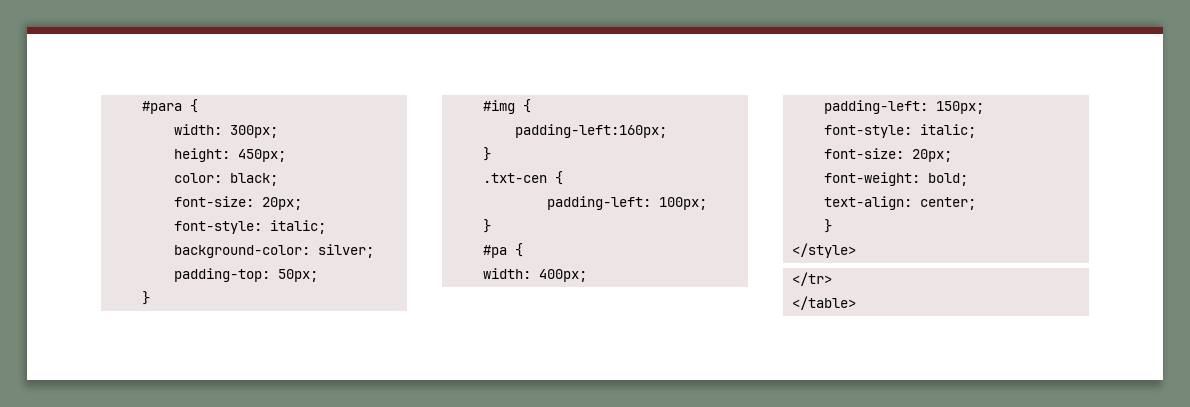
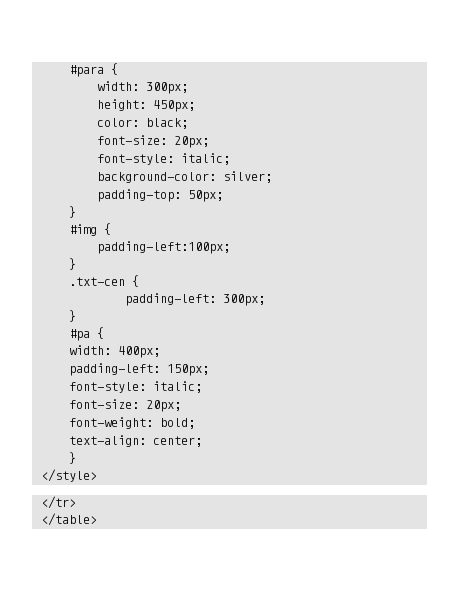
- padding-left:160px;
+ padding-left:100px;
- padding-left: 100px;
+ padding-left: 300px;

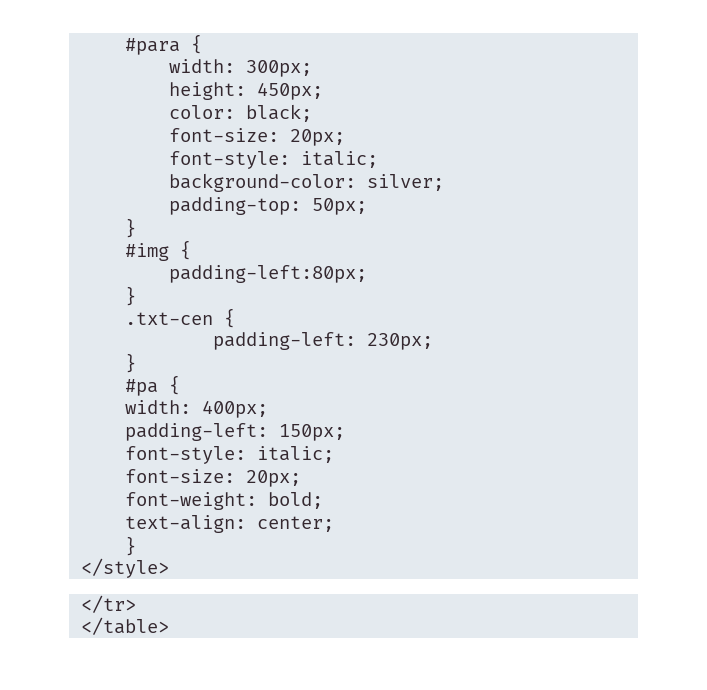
- padding-left:100px;
+ padding-left:80px;
- padding-left: 300px;
+ padding-left: 230px;

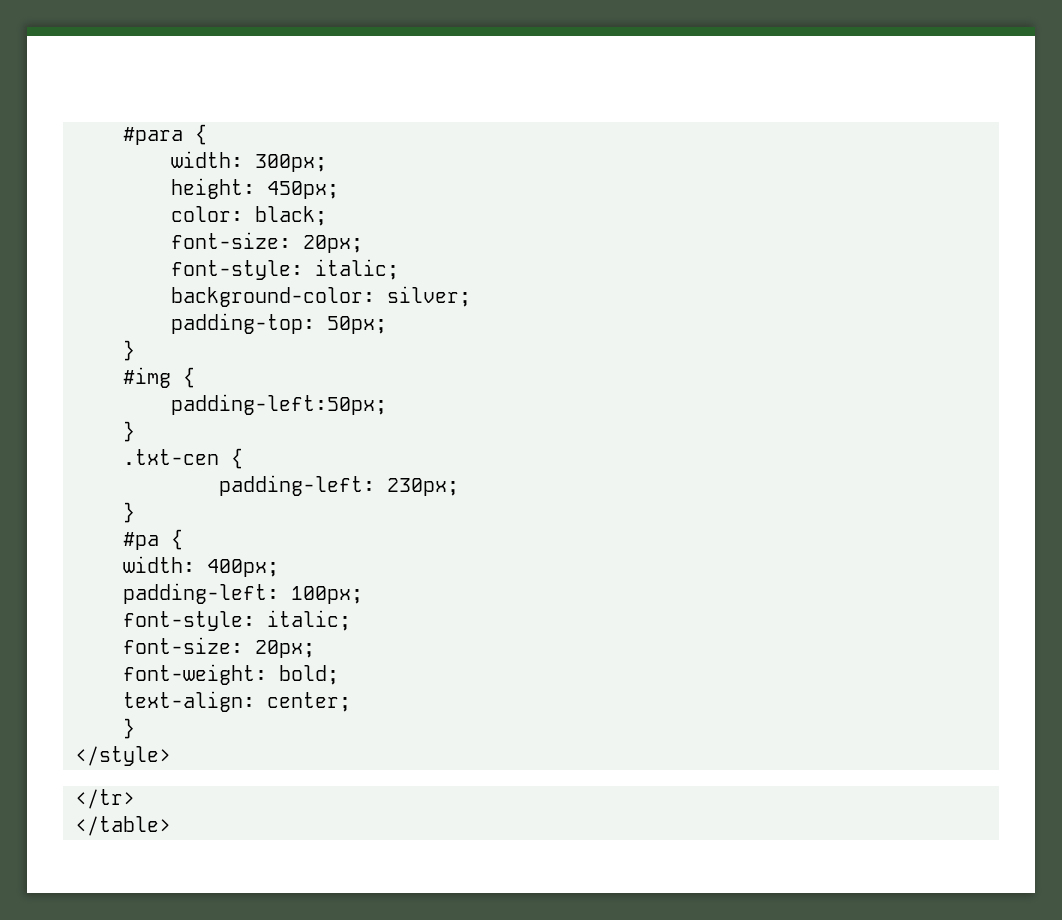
- padding-left:80px;
+ padding-left:50px;
- padding-left: 150px;
+ padding-left: 100px;

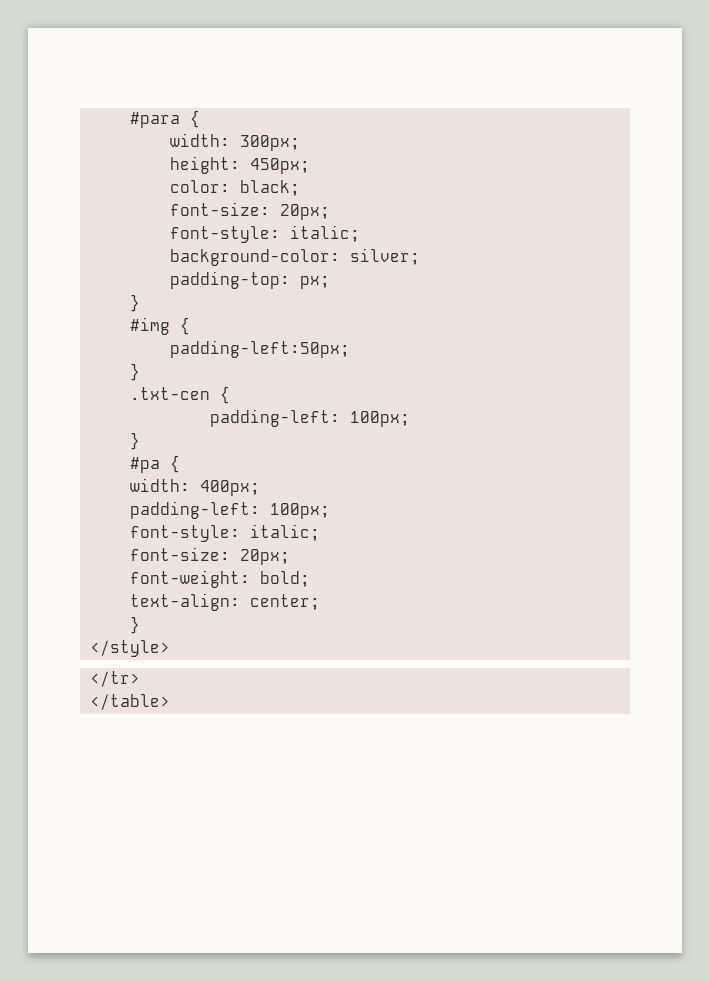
- padding-top: 50px;
+ padding-top: px;
  .txt-cen {
- padding-left: 230px;
+ padding-left: 100px;

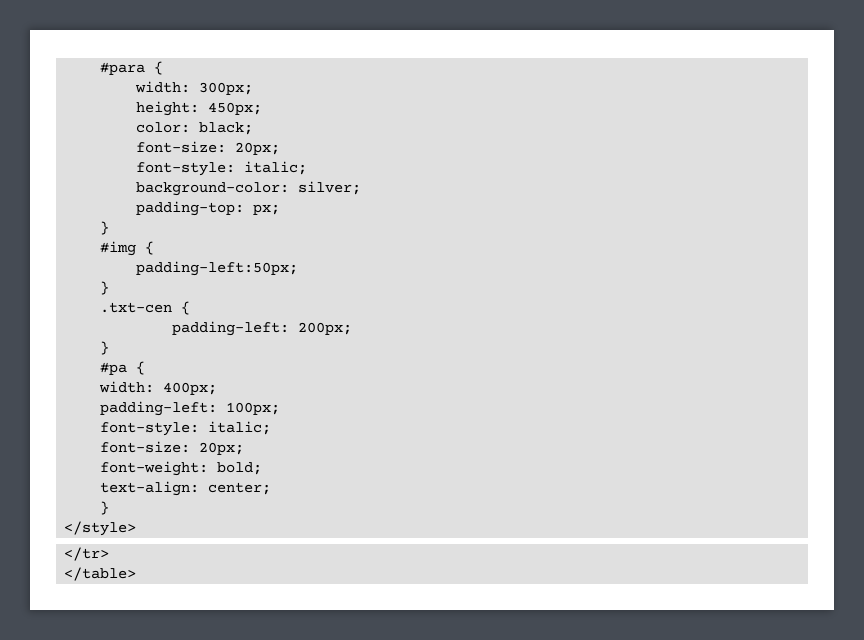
  .txt-cen {
- padding-left: 100px;
+ padding-left: 200px;

